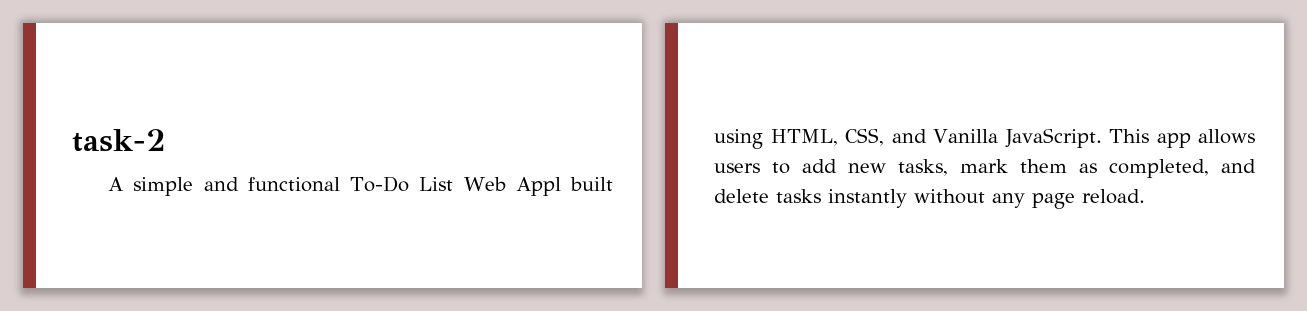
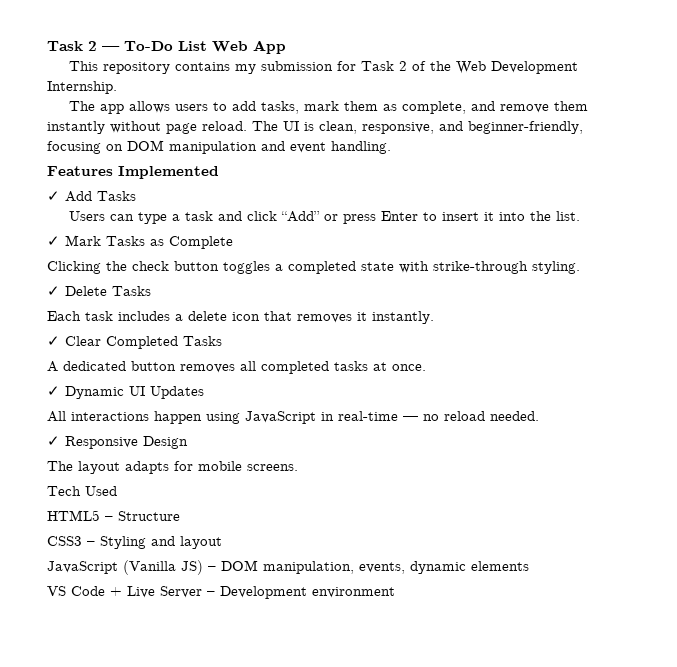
- task-2
- A simple and functional To-Do List Web Appl built using HTML, CSS, and Vanilla JavaScript. This app allows users to add new tasks, mark them as completed, and delete tasks instantly without any page reload.
+ Task 2 — To-Do List Web App
+ This repository contains my submission for Task 2 of the Web Development Internship.
+ The app allows users to add tasks, mark them as complete, and remove them instantly without page reload.
+ The UI is clean, responsive, and beginner-friendly, focusing on DOM manipulation and event handling.
+ Features Implemented
+ ✓ Add Tasks
+ Users can type a task and click “Add” or press Enter to insert it into the list.
+ ✓ Mark Tasks as Complete
+ Clicking the check button toggles a completed state with strike-through styling.
+ ✓ Delete Tasks
+ Each task includes a delete icon that removes it instantly.
+ ✓ Clear Completed Tasks
+ A dedicated button removes all completed tasks at once.
+ ✓ Dynamic UI Updates
+ All interactions happen using JavaScript in real-time — no reload needed.
+ ✓ Responsive Design
+ The layout adapts for mobile screens.
+ Tech Used
+ HTML5 – Structure
+ CSS3 – Styling and layout
+ JavaScript (Vanilla JS) – DOM manipulation, events, dynamic elements
+ VS Code + Live Server – Development environment

